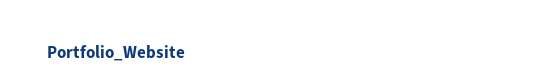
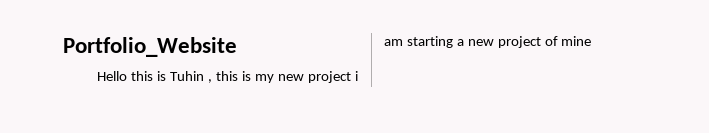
+ Hello this is Tuhin , this is my new project i am starting a new project of mine

